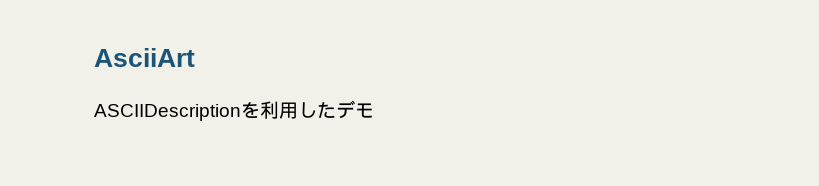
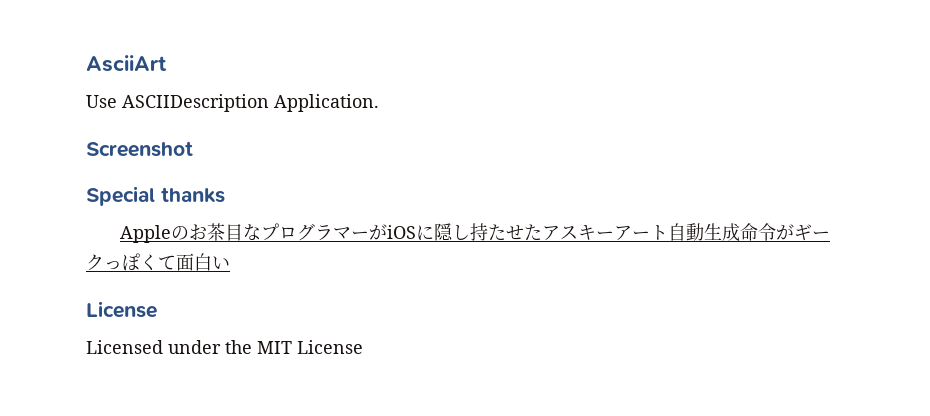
- ASCIIDescriptionを利用したデモ
+ Use ASCIIDescription Application.
+ Screenshot
+ Special thanks
+ Appleのお茶目なプログラマーがiOSに隠し持たせたアスキーアート自動生成命令がギークっぽくて面白い
+ License
+ Licensed under the MIT License

